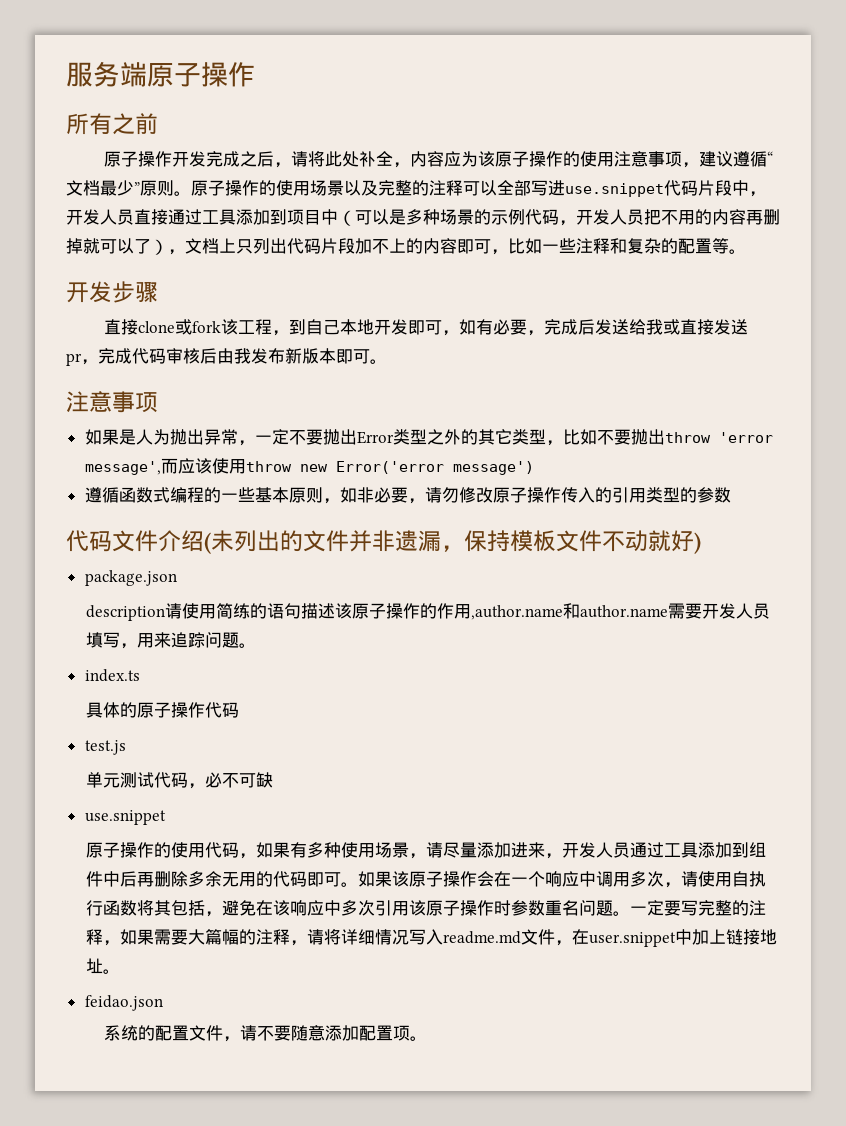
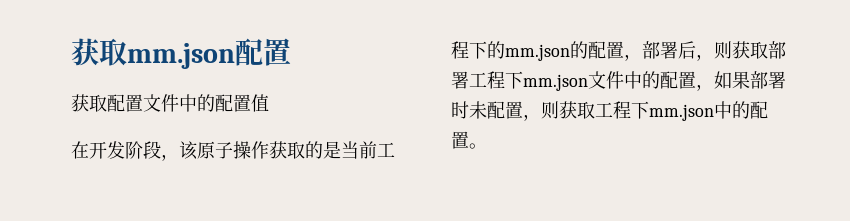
- 服务端原子操作
- 所有之前
- 原子操作开发完成之后，请将此处补全，内容应为该原子操作的使用注意事项，建议遵循“文档最少”原则。原子操作的使用场景以及完整的注释可以全部写进use.snippet代码片段中，开发人员直接通过工具添加到项目中（可以是多种场景的示例代码，开发人员把不用的内容再删掉就可以了），文档上只列出代码片段加不上的内容即可，比如一些注释和复杂的配置等。
- 开发步骤
- 直接clone或fork该工程，到自己本地开发即可，如有必要，完成后发送给我或直接发送pr，完成代码审核后由我发布新版本即可。
- 注意事项
- 如果是人为抛出异常，一定不要抛出Error类型之外的其它类型，比如不要抛出throw 'error message',而应该使用throw new Error('error message')
- 遵循函数式编程的一些基本原则，如非必要，请勿修改原子操作传入的引用类型的参数
- 代码文件介绍(未列出的文件并非遗漏，保持模板文件不动就好)
- package.json
- description请使用简练的语句描述该原子操作的作用,author.name和author.name需要开发人员填写，用来追踪问题。
- index.ts
- 具体的原子操作代码
- test.js
- 单元测试代码，必不可缺
- use.snippet
- 原子操作的使用代码，如果有多种使用场景，请尽量添加进来，开发人员通过工具添加到组件中后再删除多余无用的代码即可。如果该原子操作会在一个响应中调用多次，请使用自执行函数将其包括，避免在该响应中多次引用该原子操作时参数重名问题。一定要写完整的注释，如果需要大篇幅的注释，请将详细情况写入readme.md文件，在user.snippet中加上链接地址。
- feidao.json
- 系统的配置文件，请不要随意添加配置项。
+ 获取mm.json配置
+ 获取配置文件中的配置值
+ 在开发阶段，该原子操作获取的是当前工程下的mm.json的配置，部署后，则获取部署工程下mm.json文件中的配置，如果部署时未配置，则获取工程下mm.json中的配置。

